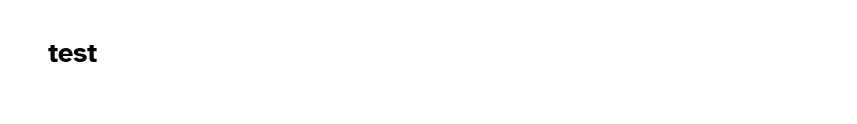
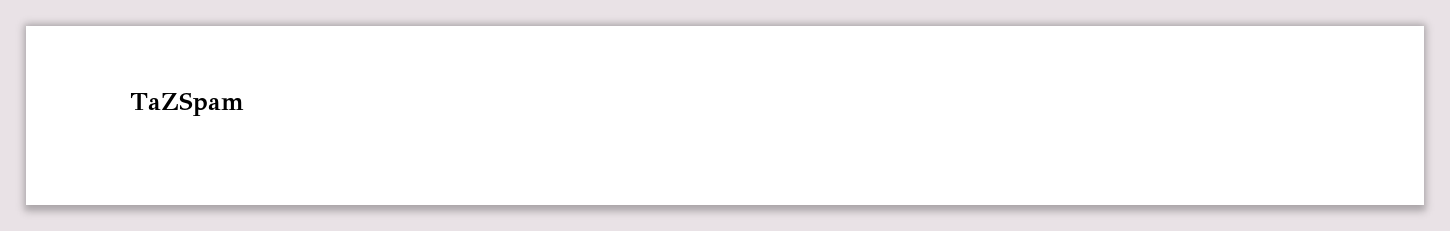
- test
+ TaZSpam

